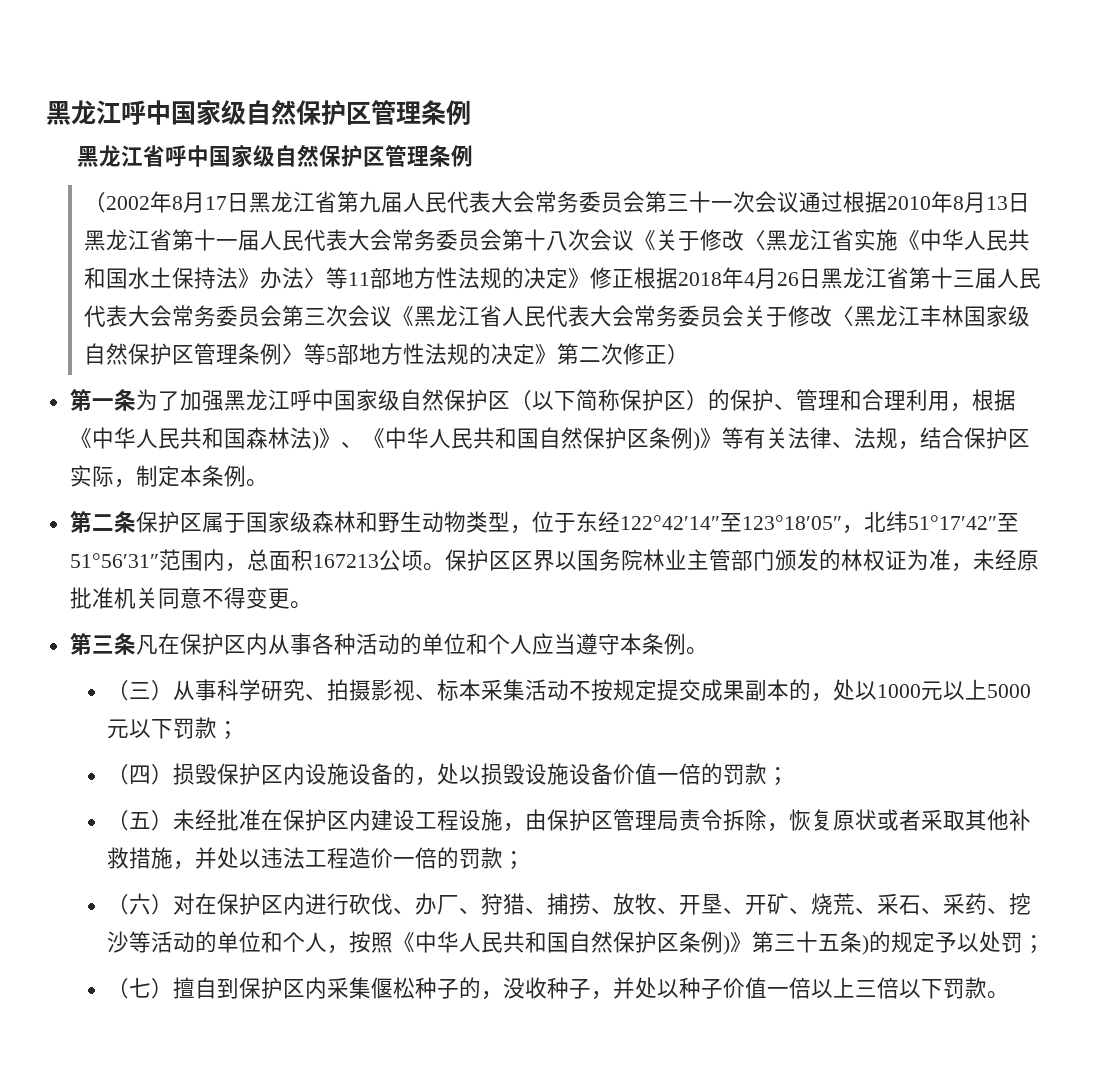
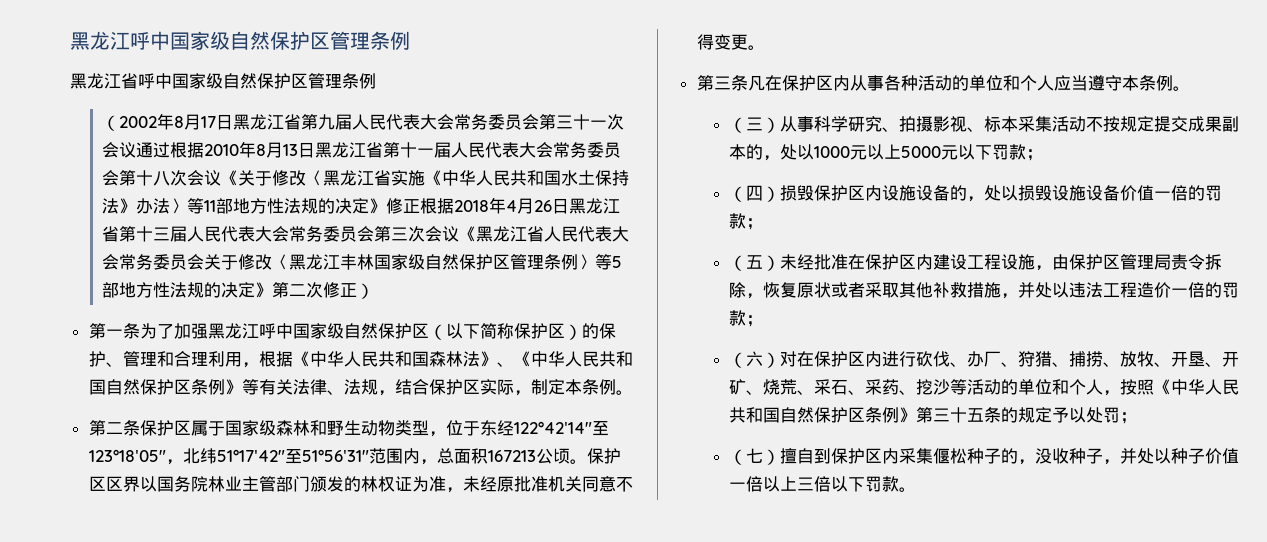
- 第一条为了加强黑龙江呼中国家级自然保护区（以下简称保护区）的保护、管理和合理利用，根据《中华人民共和国森林法)》、《中华人民共和国自然保护区条例)》等有关法律、法规，结合保护区实际，制定本条例。
+ 第一条为了加强黑龙江呼中国家级自然保护区（以下简称保护区）的保护、管理和合理利用，根据《中华人民共和国森林法》、《中华人民共和国自然保护区条例》等有关法律、法规，结合保护区实际，制定本条例。
- （六）对在保护区内进行砍伐、办厂、狩猎、捕捞、放牧、开垦、开矿、烧荒、采石、采药、挖沙等活动的单位和个人，按照《中华人民共和国自然保护区条例)》第三十五条)的规定予以处罚；
+ （六）对在保护区内进行砍伐、办厂、狩猎、捕捞、放牧、开垦、开矿、烧荒、采石、采药、挖沙等活动的单位和个人，按照《中华人民共和国自然保护区条例》第三十五条的规定予以处罚；

